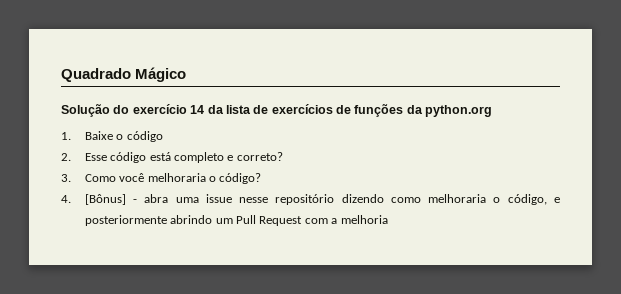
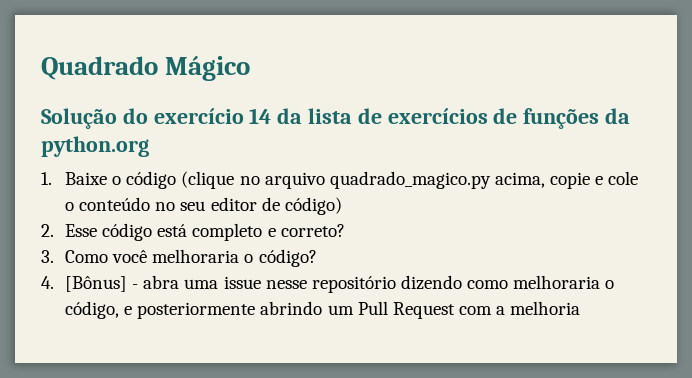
- 1. Baixe o código
+ 1. Baixe o código (clique no arquivo quadrado_magico.py acima, copie e cole o conteúdo no seu editor de código)

